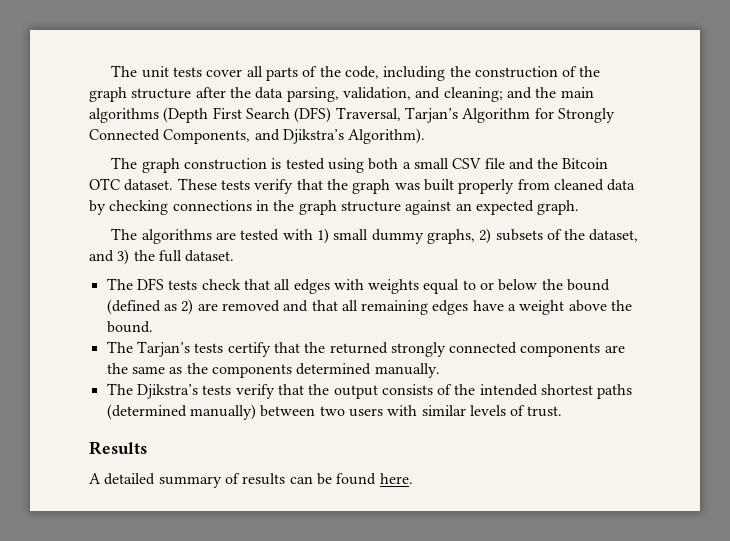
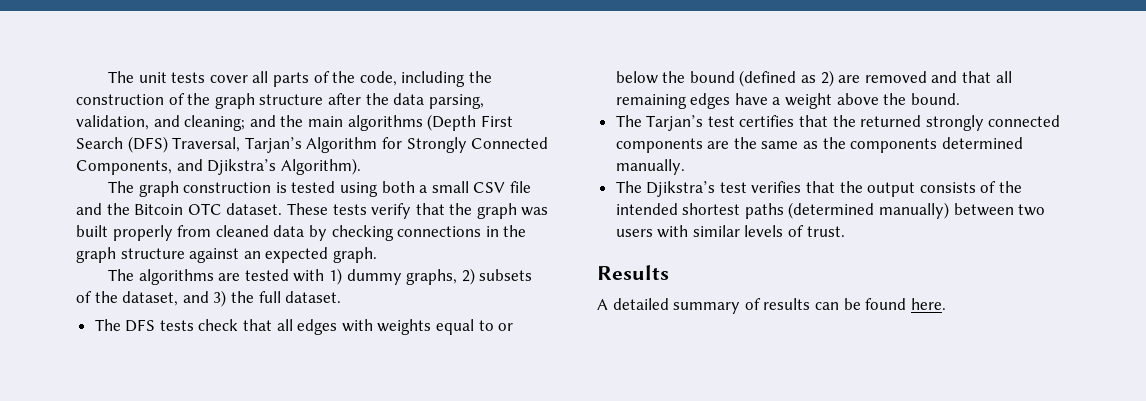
- The algorithms are tested with 1) small dummy graphs, 2) subsets of the dataset, and 3) the full dataset.
+ The algorithms are tested with 1) dummy graphs, 2) subsets of the dataset, and 3) the full dataset.
- The Tarjan’s tests certify that the returned strongly connected components are the same as the components determined manually.
+ The Tarjan’s test certifies that the returned strongly connected components are the same as the components determined manually.
- The Djikstra’s tests verify that the output consists of the intended shortest paths (determined manually) between two users with similar levels of trust.
+ The Djikstra’s test verifies that the output consists of the intended shortest paths (determined manually) between two users with similar levels of trust.

